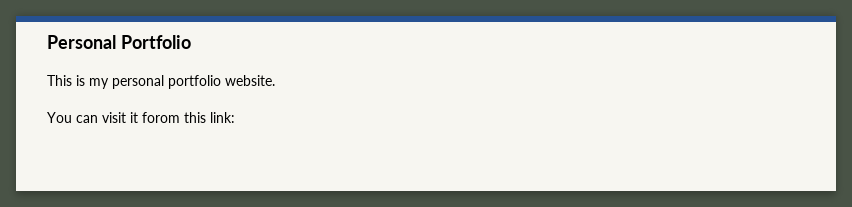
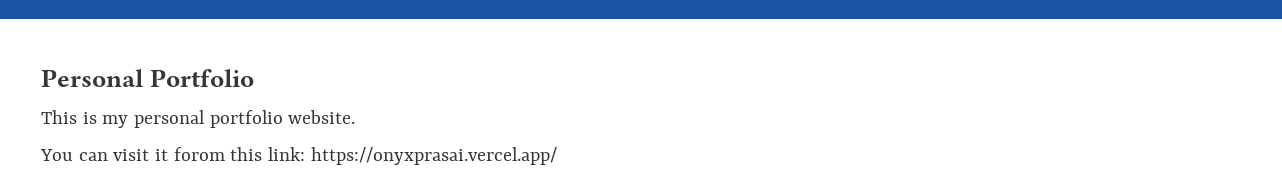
- You can visit it forom this link:
+ You can visit it forom this link: https://onyxprasai.vercel.app/

